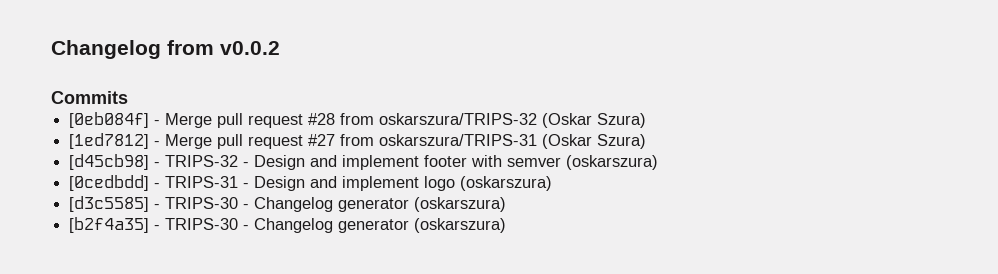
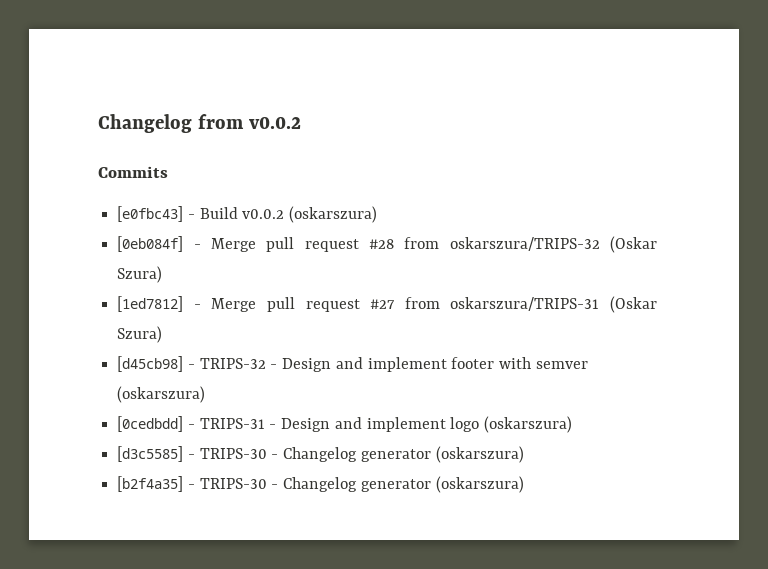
+ [e0fbc43] - Build v0.0.2 (oskarszura)

